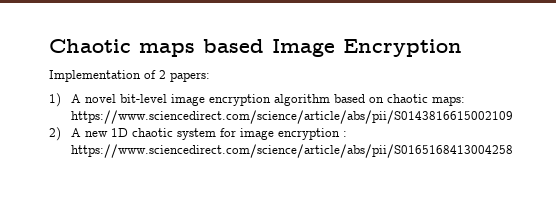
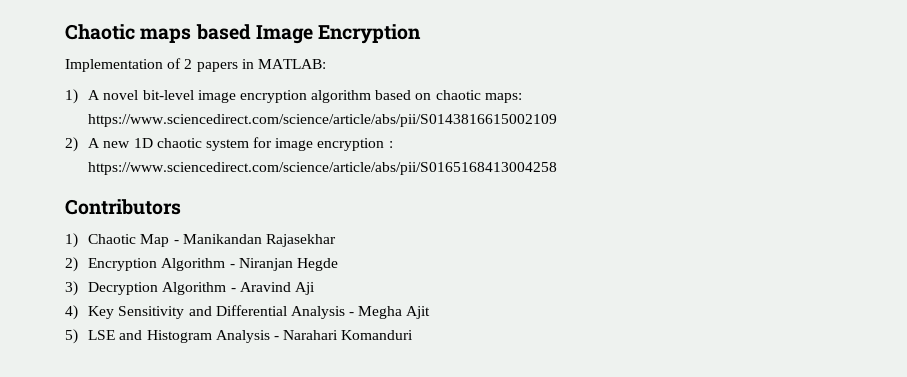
- Implementation of 2 papers:
+ Implementation of 2 papers in MATLAB:
+ Contributors
+ 1) Chaotic Map - Manikandan Rajasekhar
+ 2) Encryption Algorithm - Niranjan Hegde
+ 3) Decryption Algorithm - Aravind Aji
+ 4) Key Sensitivity and Differential Analysis - Megha Ajit
+ 5) LSE and Histogram Analysis - Narahari Komanduri

